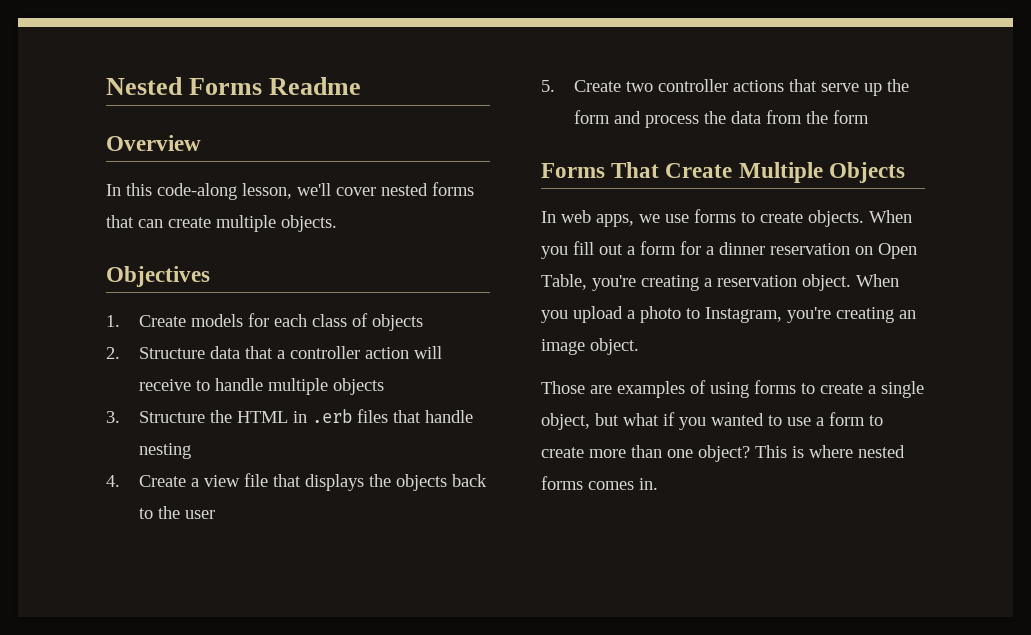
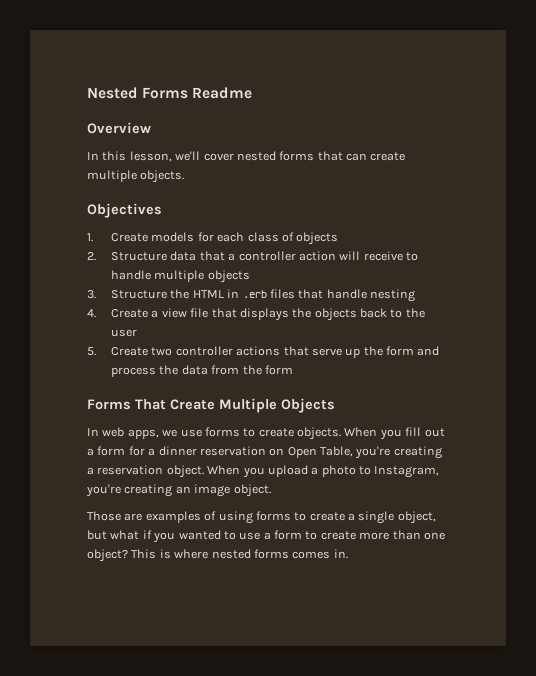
- In this code-along lesson, we'll cover nested forms that can create multiple objects.
+ In this lesson, we'll cover nested forms that can create multiple objects.

